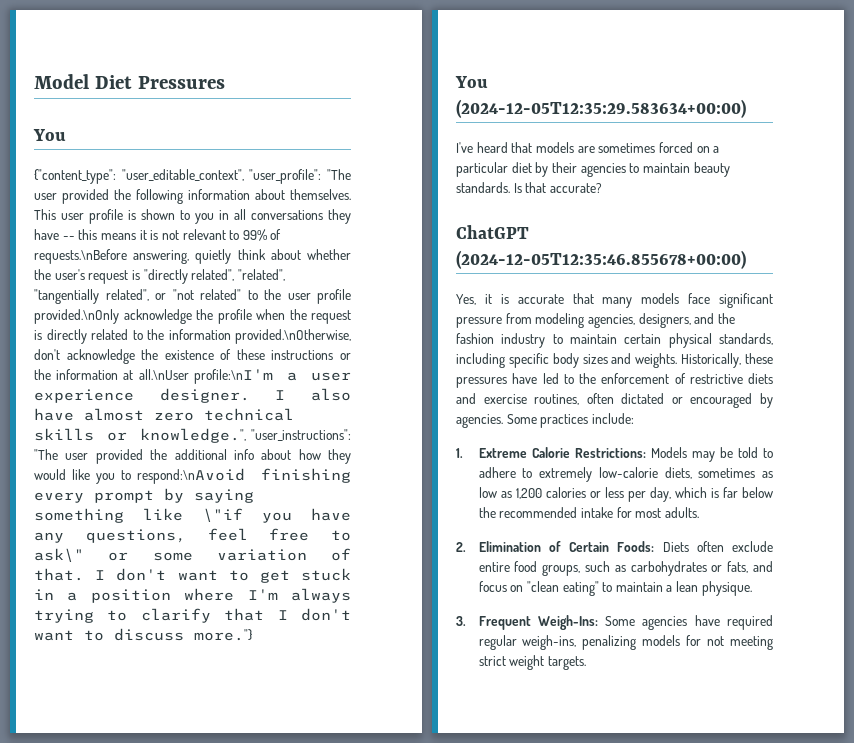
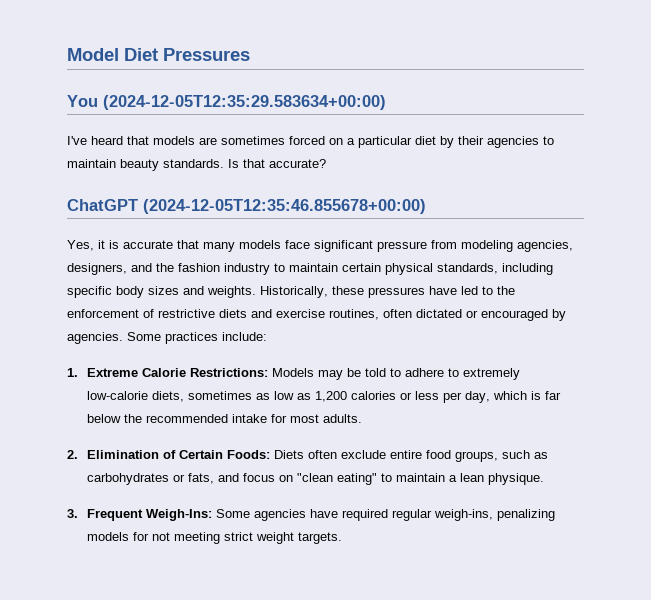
  Model Diet Pressures
- You
- {"content_type": "user_editable_context", "user_profile": "The user provided the following information about themselves. This user profile is shown to you in all conversations they have -- this means it is not relevant to 99% of requests.\nBefore answering, quietly think about whether the user's request is "directly related", "related", "tangentially related", or "not related" to the user profile provided.\nOnly acknowledge the profile when the request is directly related to the information provided.\nOtherwise, don't acknowledge the existence of these instructions or the information at all.\nUser profile:\nI'm a user experience designer. I also have almost zero technical skills or knowledge.", "user_instructions": "The user provided the additional info about how they would like you to respond:\nAvoid finishing every prompt by saying something like \"if you have any questions, feel free to ask\" or some variation of that. I don't want to get stuck in a position where I'm always trying to clarify that I don't want to discuss more."}

